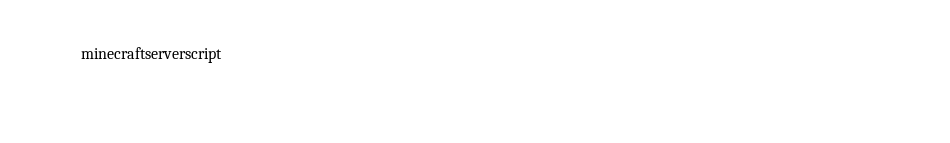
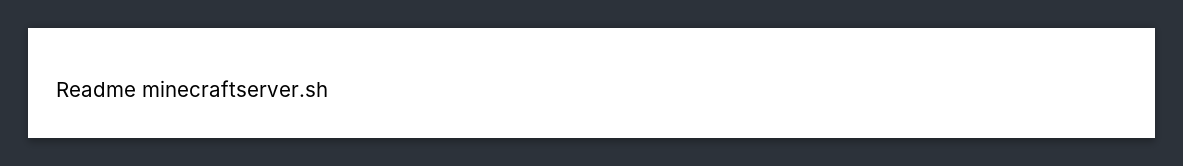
- minecraftserverscript
+ Readme minecraftserver.sh

